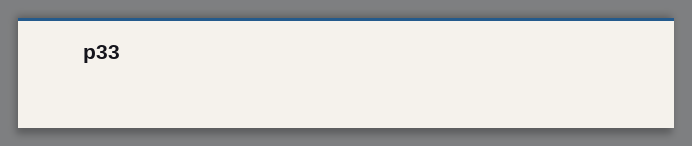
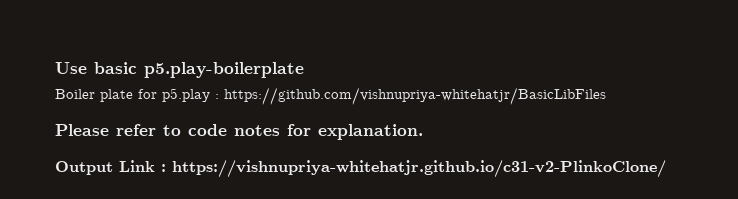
- p33
+ Use basic p5.play-boilerplate
+ Boiler plate for p5.play : https://github.com/vishnupriya-whitehatjr/BasicLibFiles
+ Please refer to code notes for explanation.
+ Output Link : https://vishnupriya-whitehatjr.github.io/c31-v2-PlinkoClone/

